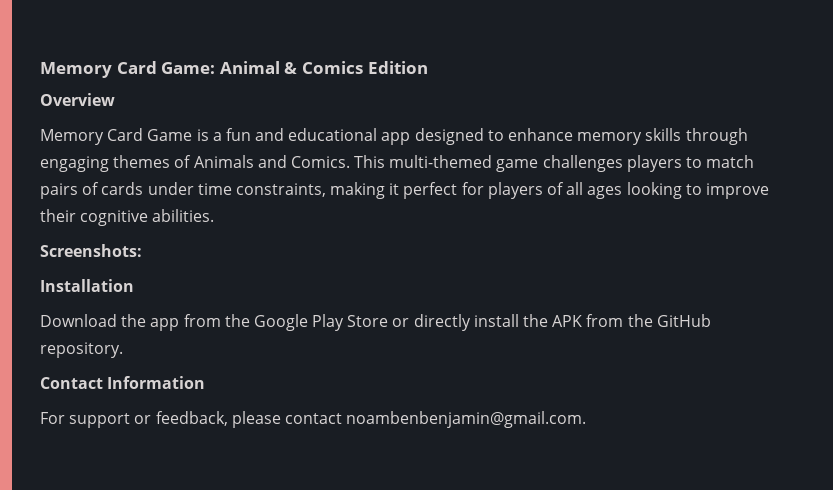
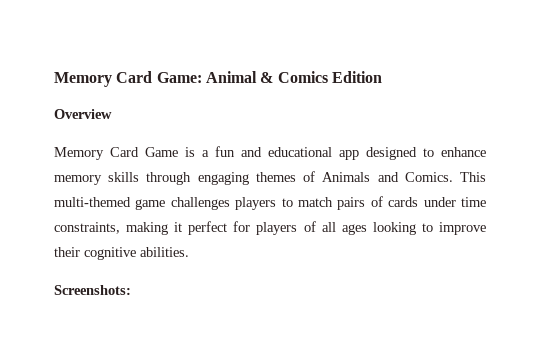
- Installation
- Download the app from the Google Play Store or directly install the APK from the GitHub repository.
- Contact Information
- For support or feedback, please contact noambenbenjamin@gmail.com.

